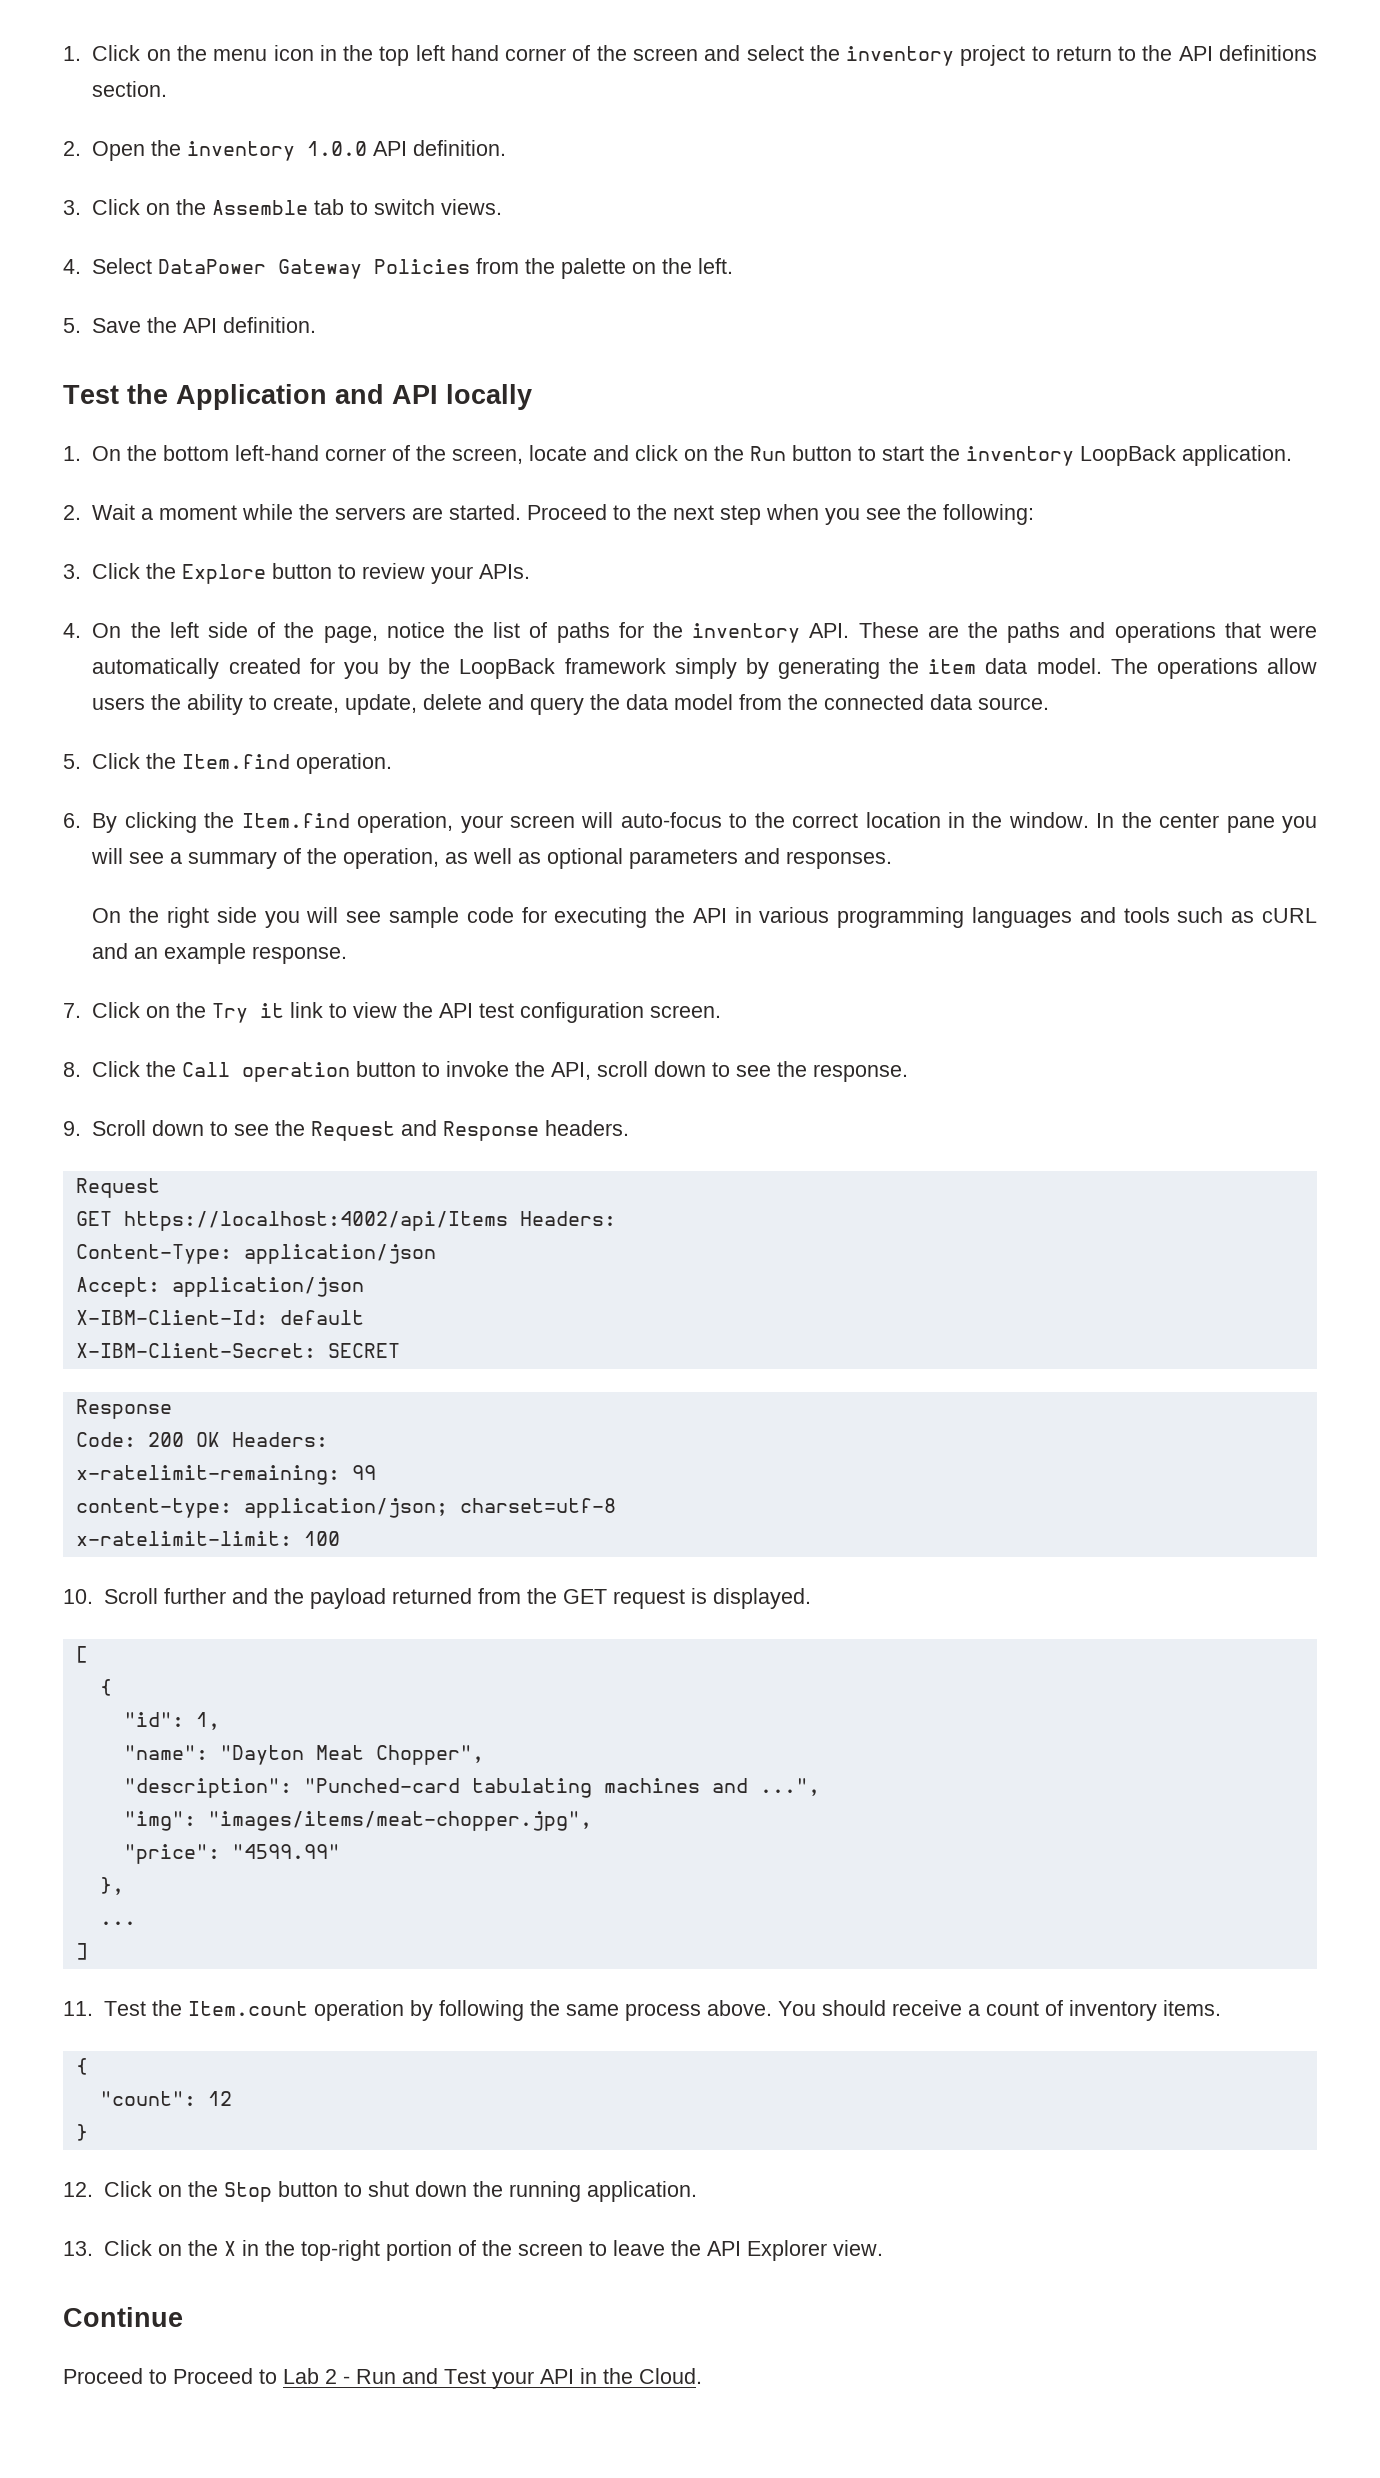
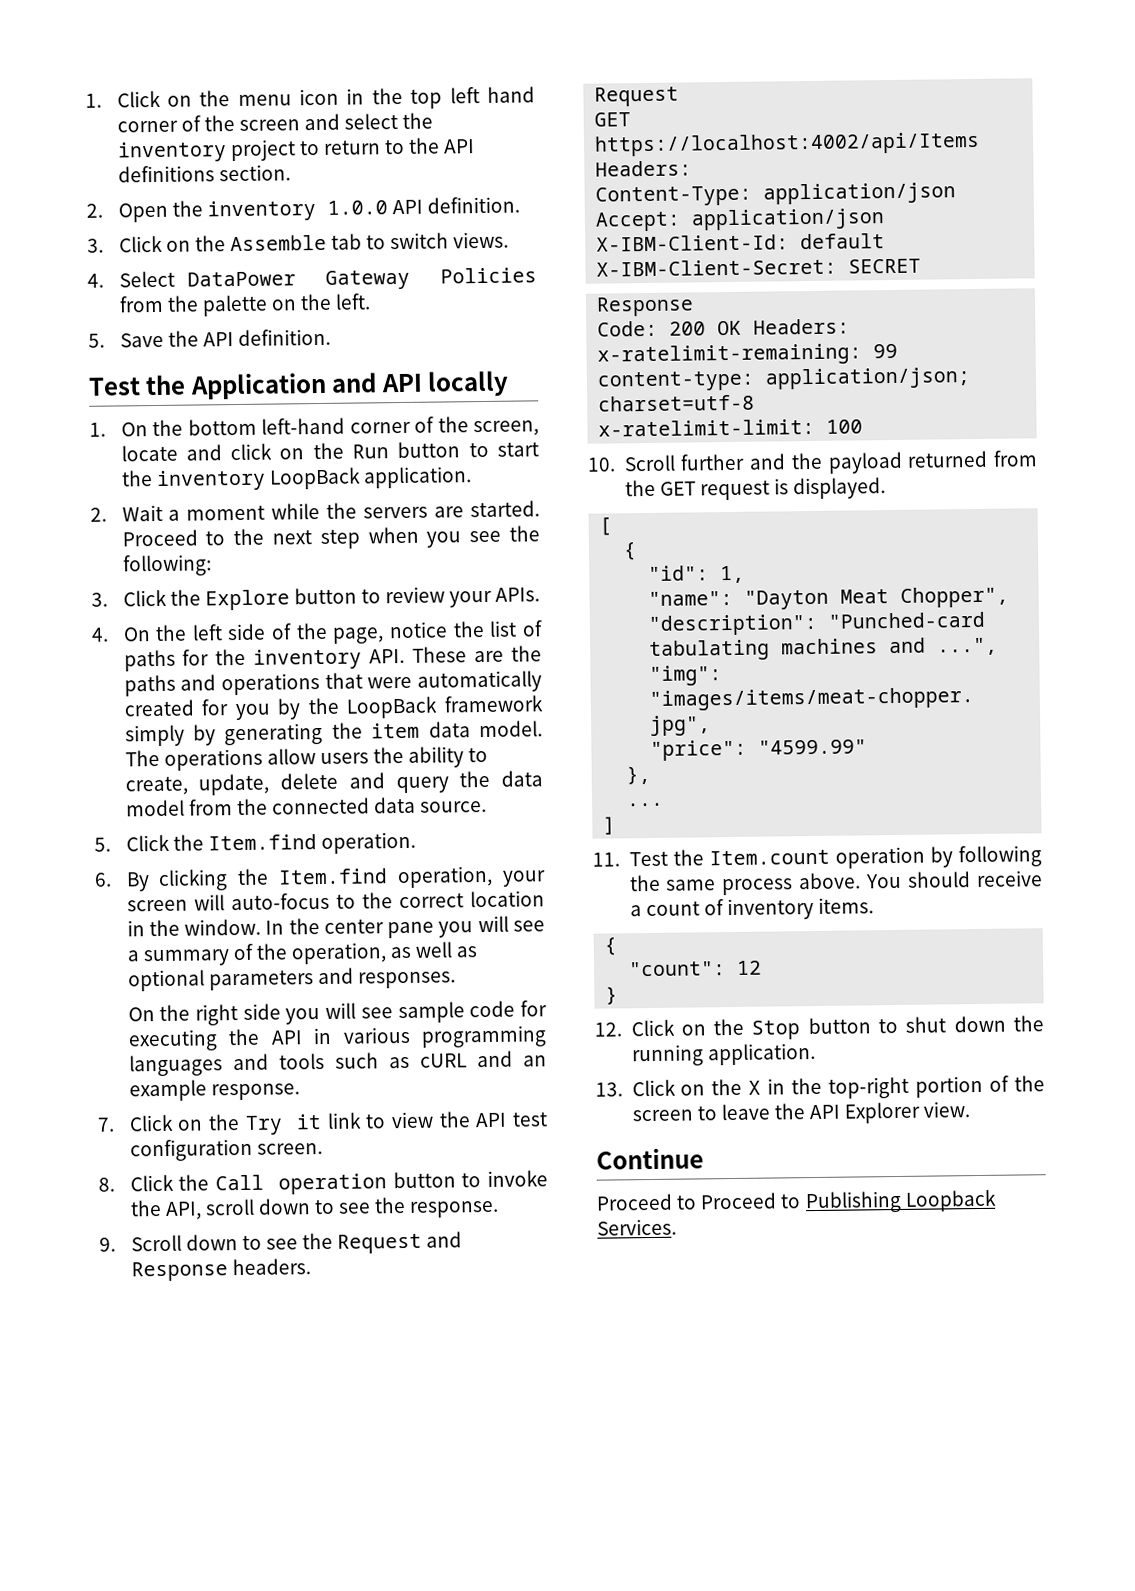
- Proceed to Proceed to Lab 2 - Run and Test your API in the Cloud.
+ Proceed to Proceed to Publishing Loopback Services.

